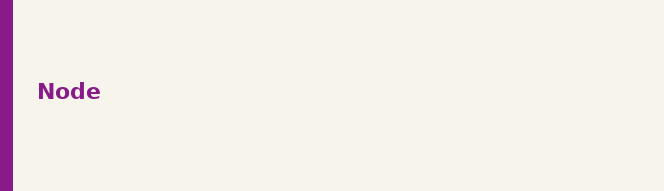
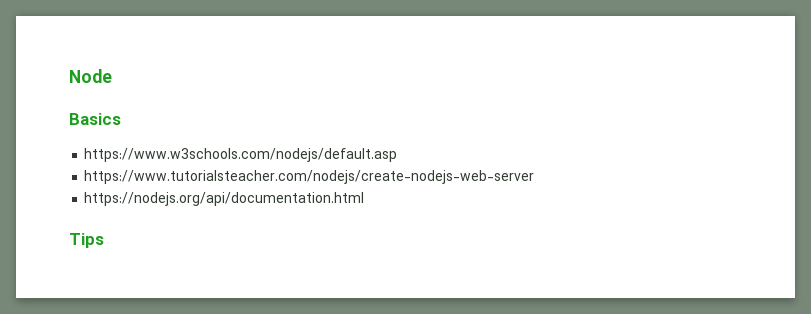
+ Basics
+ https://www.w3schools.com/nodejs/default.asp
+ https://www.tutorialsteacher.com/nodejs/create-nodejs-web-server
+ https://nodejs.org/api/documentation.html
+ Tips

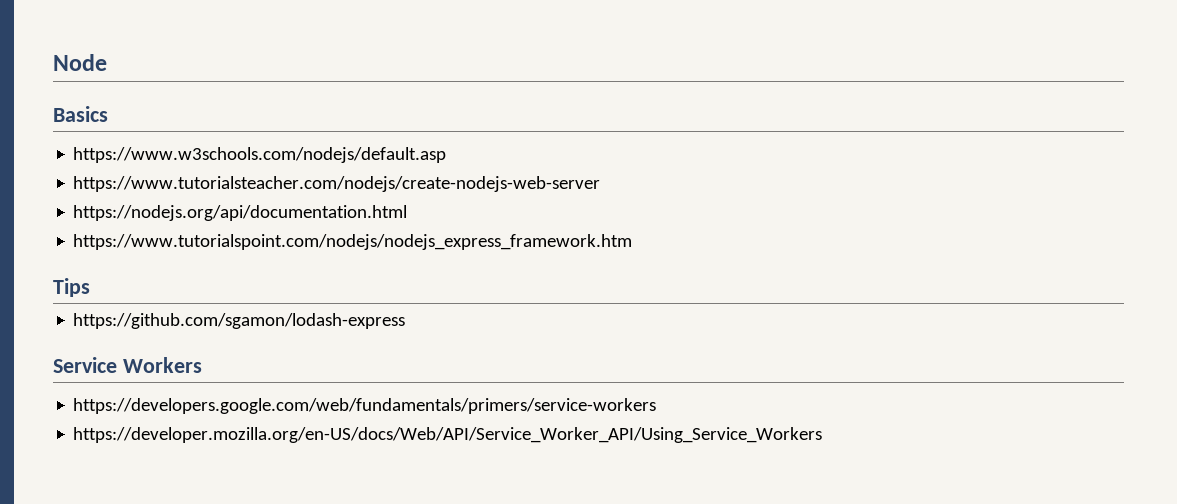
+ https://www.tutorialspoint.com/nodejs/nodejs_express_framework.htm
+ https://github.com/sgamon/lodash-express
+ Service Workers
+ https://developers.google.com/web/fundamentals/primers/service-workers
+ https://developer.mozilla.org/en-US/docs/Web/API/Service_Worker_API/Using_Service_Workers

